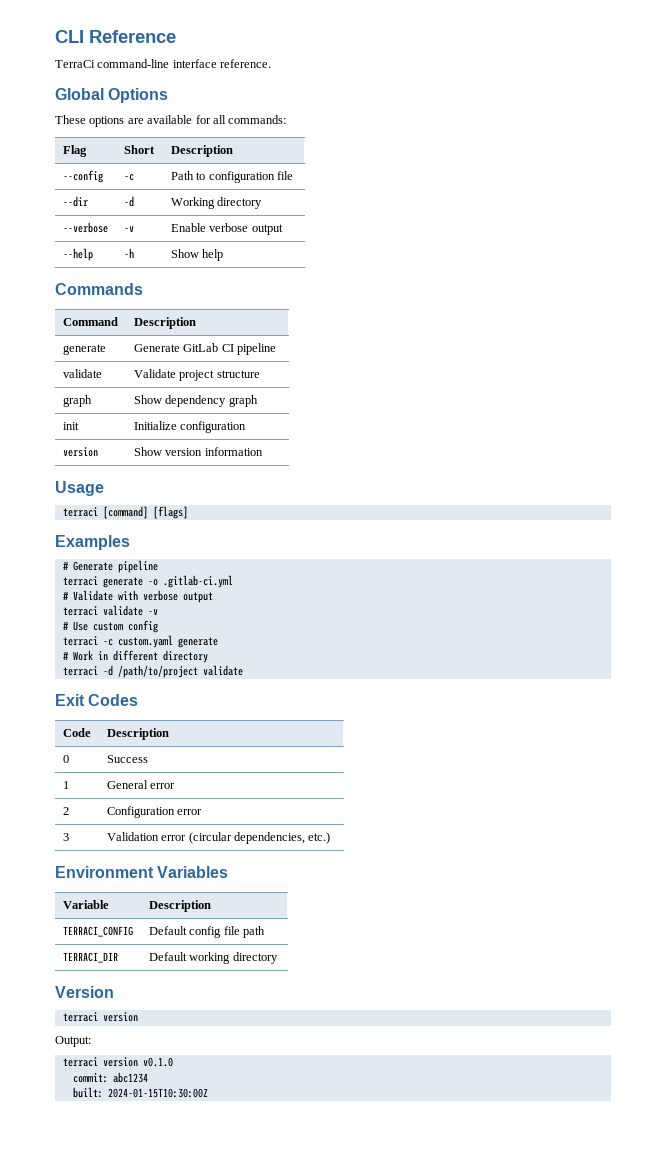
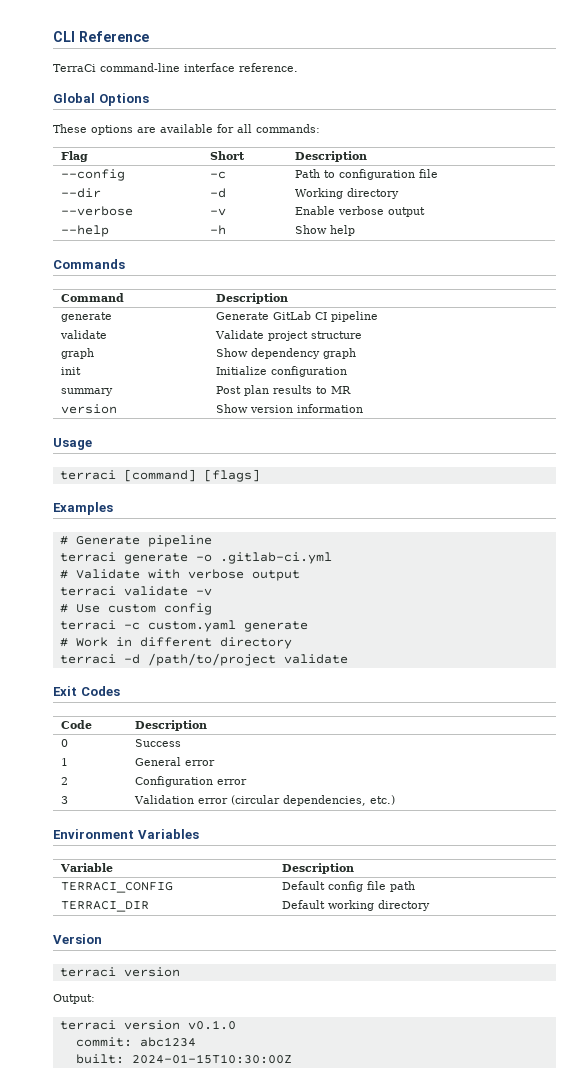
+ summary | Post plan results to MR

